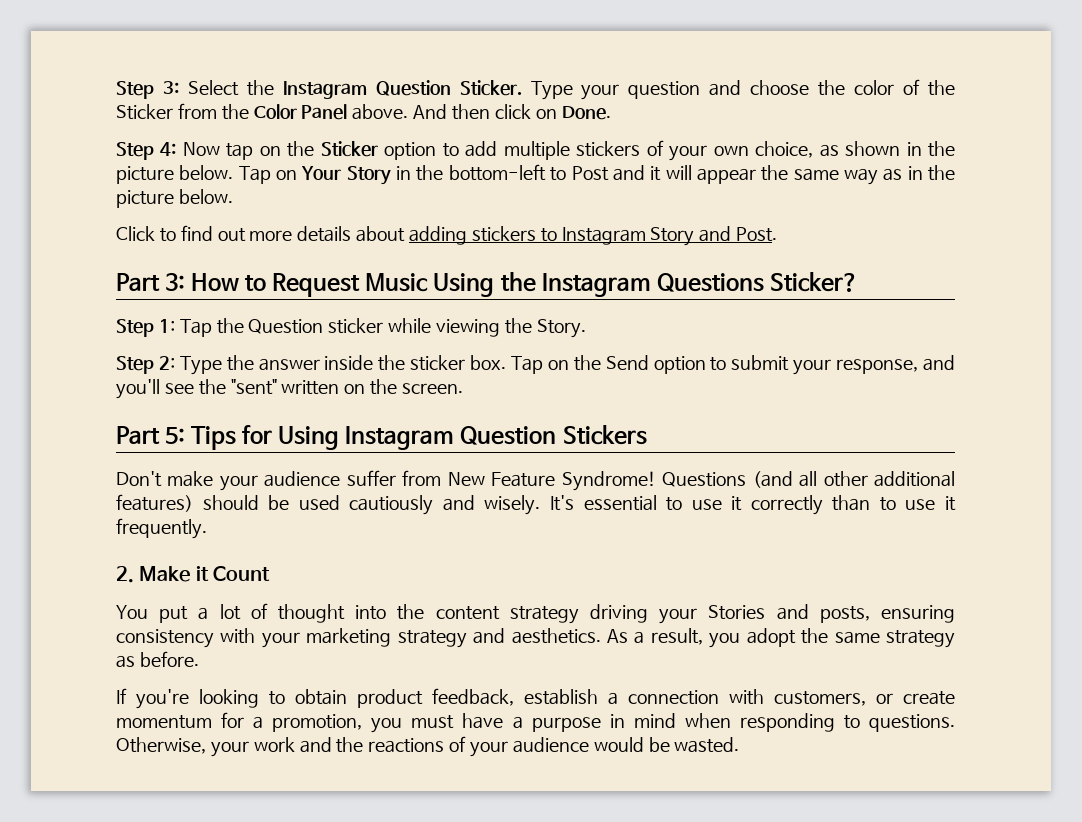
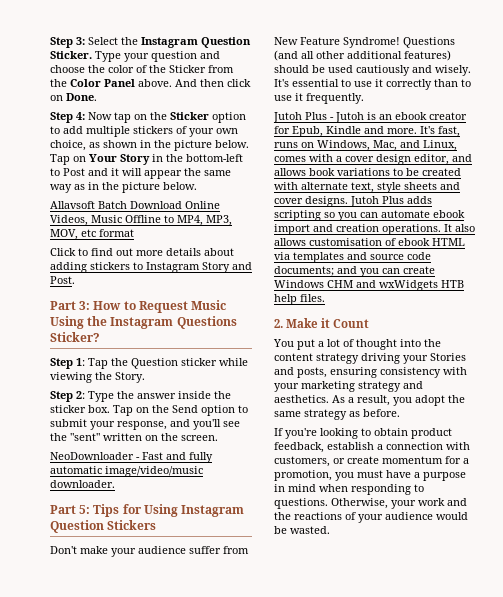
+ Allavsoft Batch Download Online Videos, Music Offline to MP4, MP3, MOV, etc format
+ NeoDownloader - Fast and fully automatic image/video/music downloader.
+ Jutoh Plus - Jutoh is an ebook creator for Epub, Kindle and more. It's fast, runs on Windows, Mac, and Linux, comes with a cover design editor, and allows book variations to be created with alternate text, style sheets and cover designs. Jutoh Plus adds scripting so you can automate ebook import and creation operations. It also allows customisation of ebook HTML via templates and source code documents; and you can create Windows CHM and wxWidgets HTB help files.

